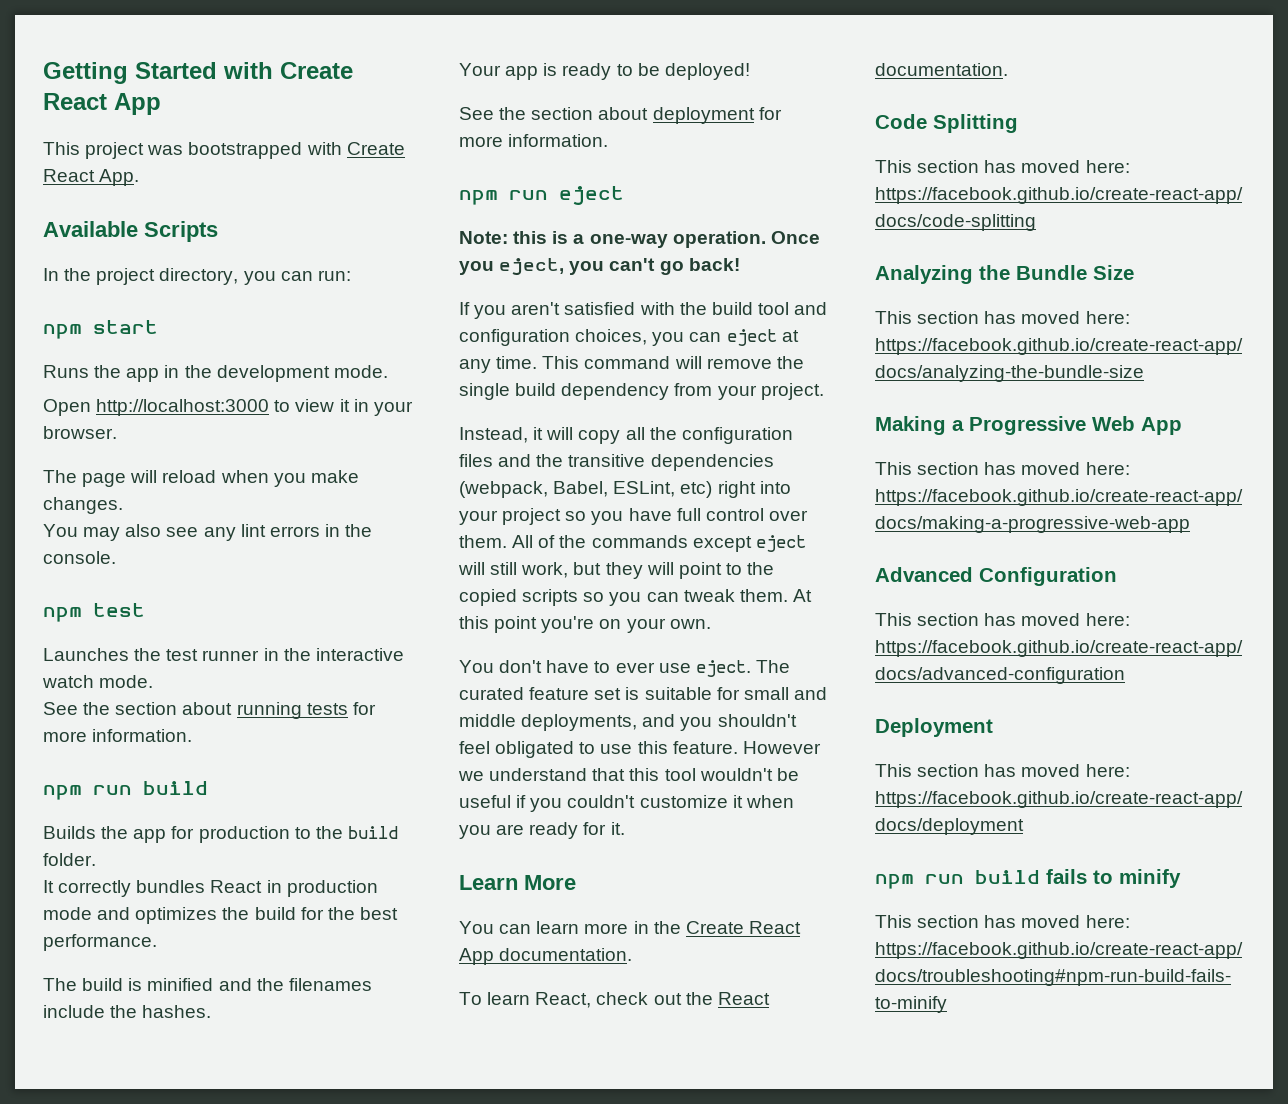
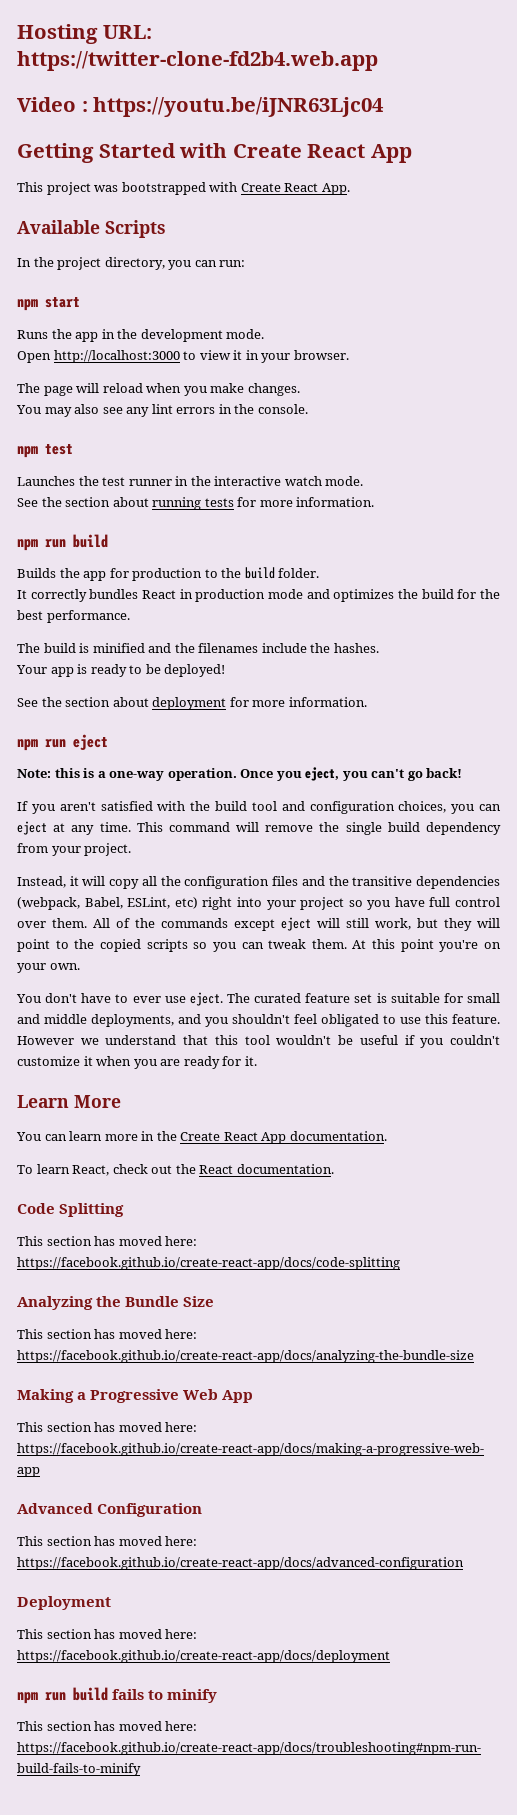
+ Hosting URL: https://twitter-clone-fd2b4.web.app
+ Video : https://youtu.be/iJNR63Ljc04

